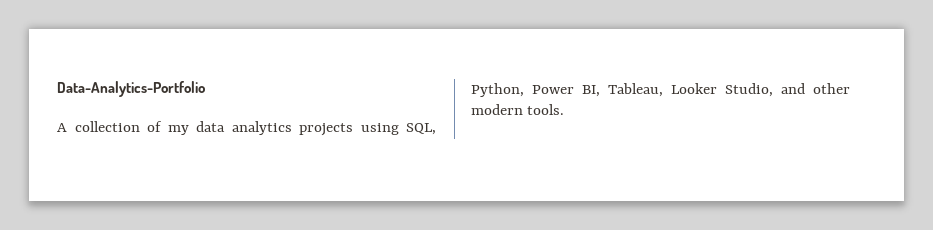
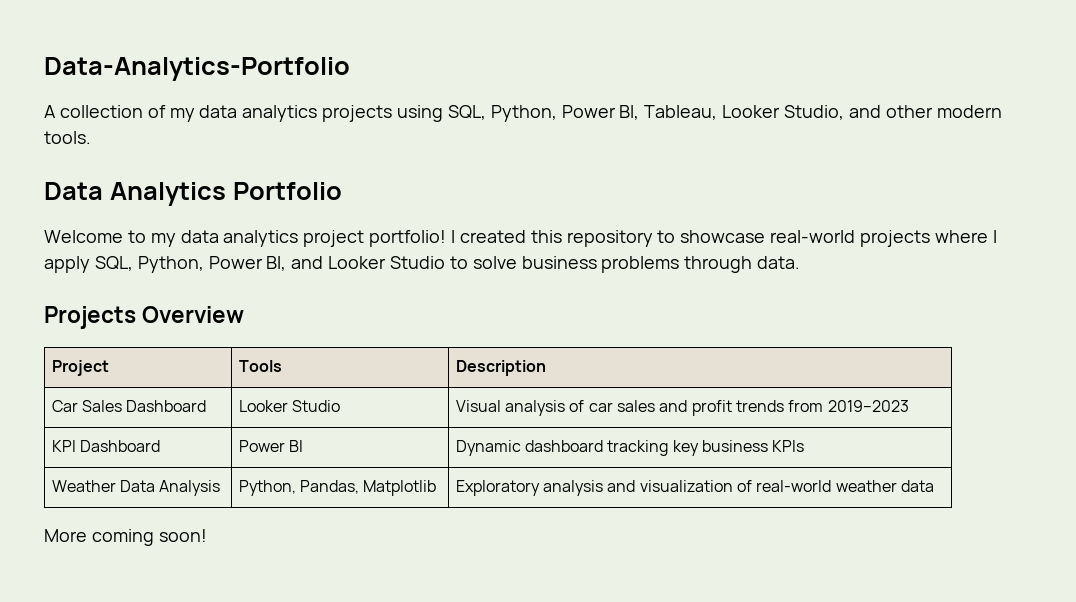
+ Data Analytics Portfolio
+ Welcome to my data analytics project portfolio! I created this repository to showcase real-world projects where I apply SQL, Python, Power BI, and Looker Studio to solve business problems through data.
+ Projects Overview
+ Project | Tools | Description
+ Car Sales Dashboard | Looker Studio | Visual analysis of car sales and profit trends from 2019–2023
+ KPI Dashboard | Power BI | Dynamic dashboard tracking key business KPIs
+ Weather Data Analysis | Python, Pandas, Matplotlib | Exploratory analysis and visualization of real-world weather data
+ More coming soon!

